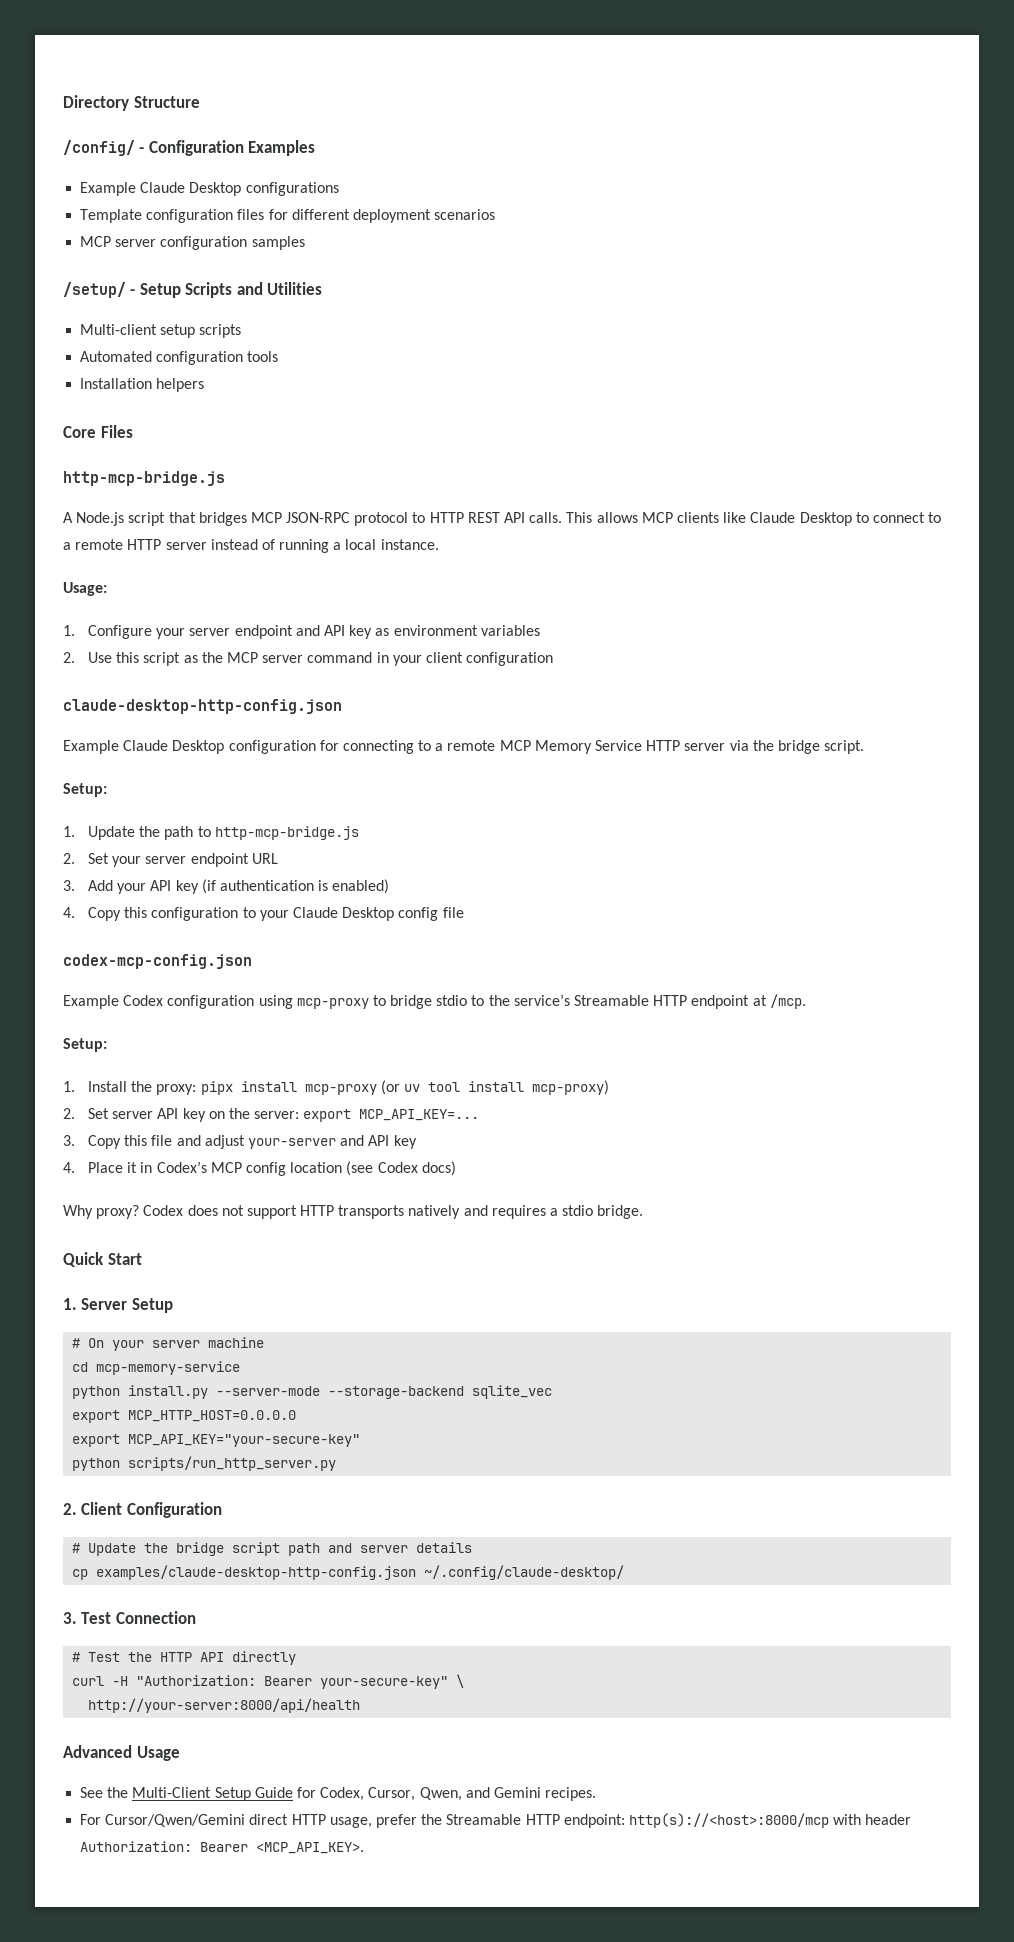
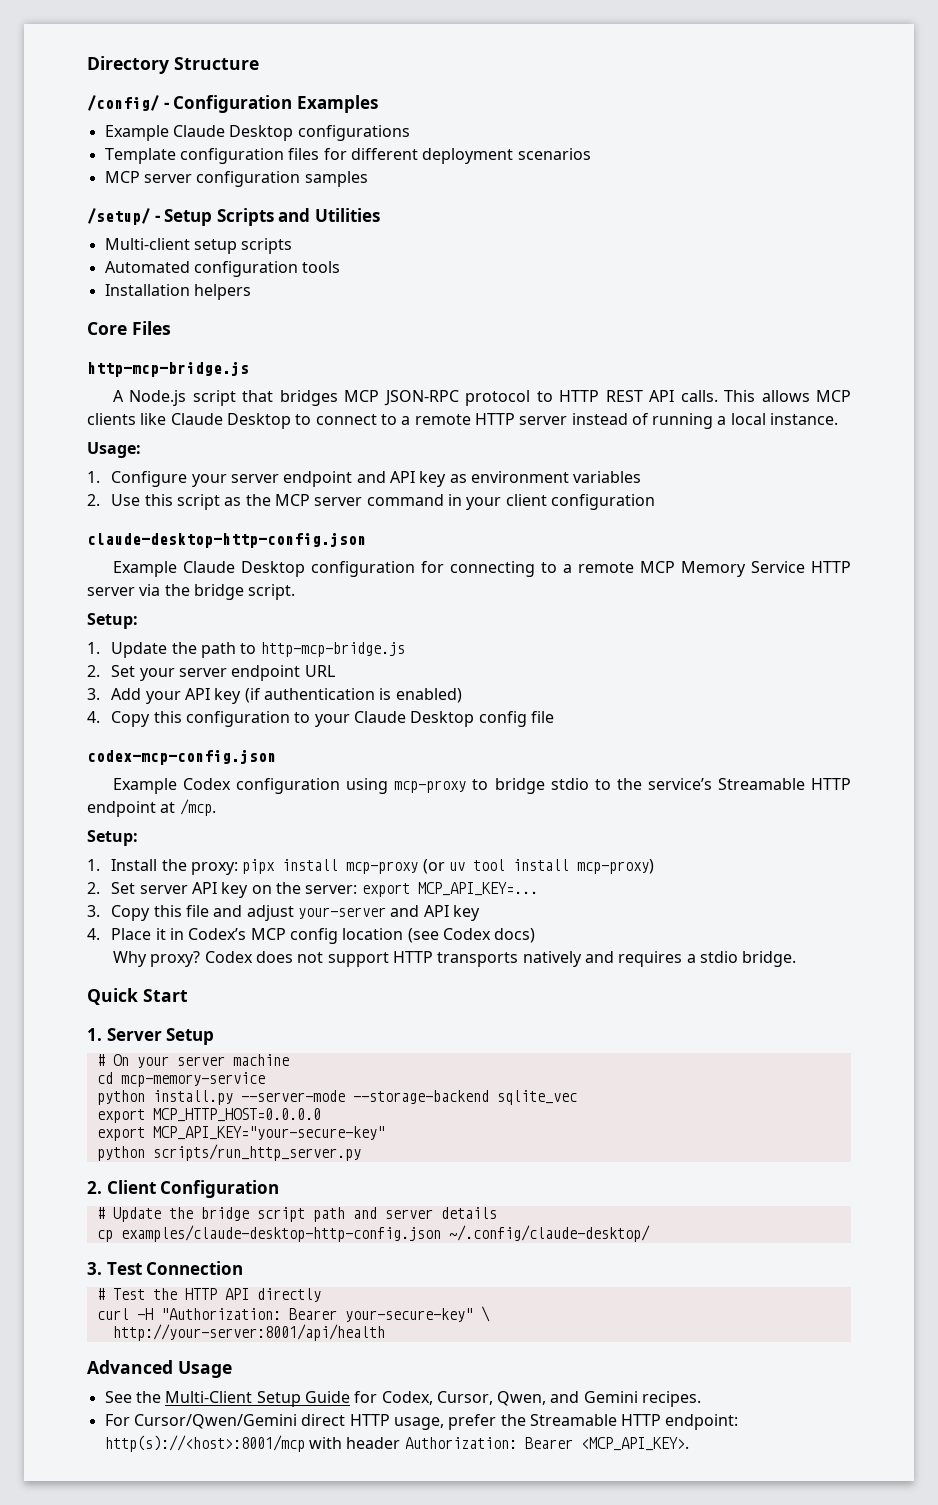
- http://your-server:8000/api/health
+ http://your-server:8001/api/health
- For Cursor/Qwen/Gemini direct HTTP usage, prefer the Streamable HTTP endpoint: http(s)://<host>:8000/mcp with header Authorization: Bearer <MCP_API_KEY>.
+ For Cursor/Qwen/Gemini direct HTTP usage, prefer the Streamable HTTP endpoint: http(s)://<host>:8001/mcp with header Authorization: Bearer <MCP_API_KEY>.

